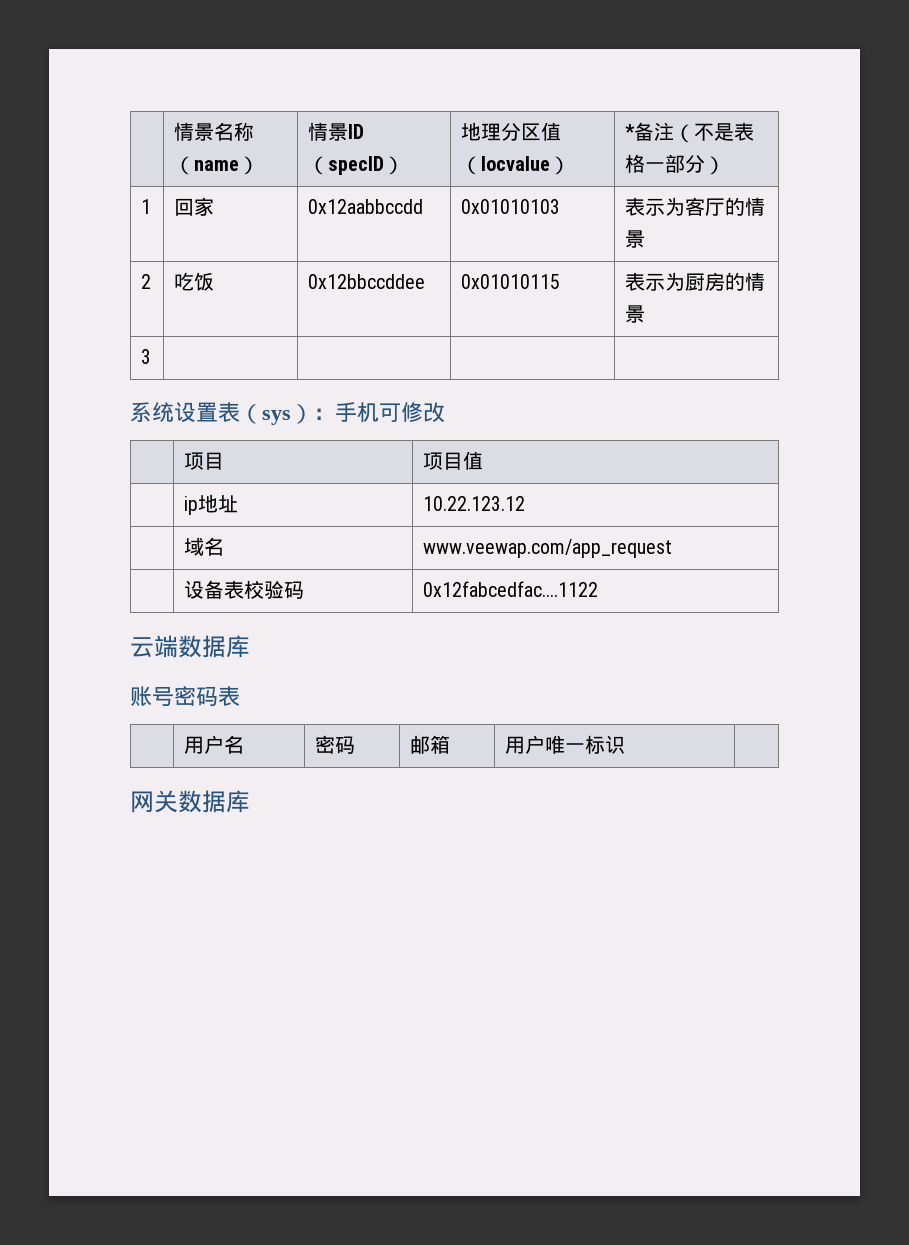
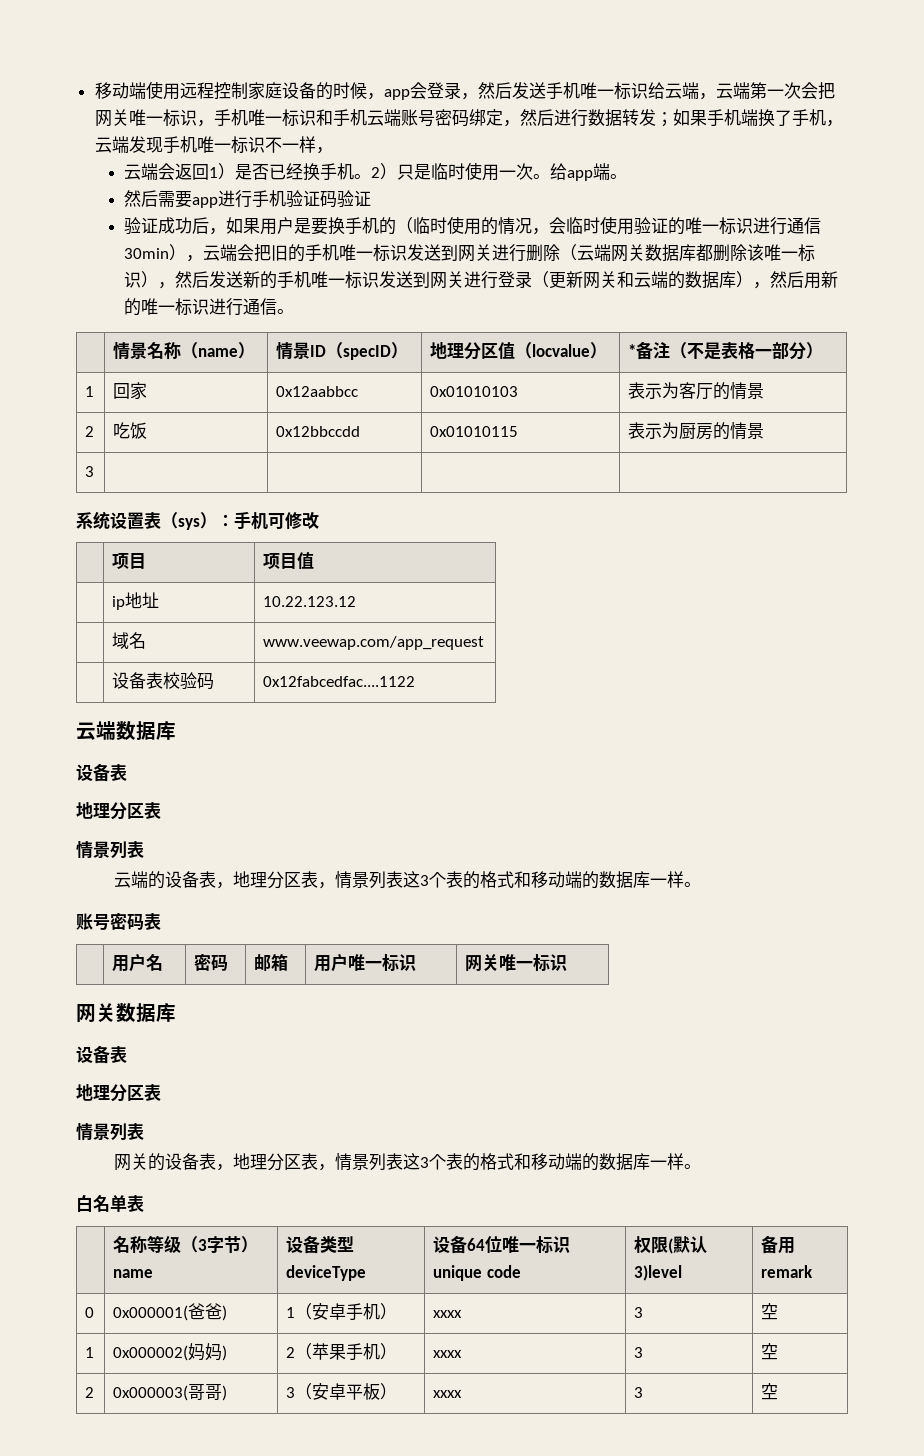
+ 移动端使用远程控制家庭设备的时候，app会登录，然后发送手机唯一标识给云端，云端第一次会把网关唯一标识，手机唯一标识和手机云端账号密码绑定，然后进行数据转发；如果手机端换了手机，云端发现手机唯一标识不一样，
+ 云端会返回1）是否已经换手机。2）只是临时使用一次。给app端。
+ 然后需要app进行手机验证码验证
+ 验证成功后，如果用户是要换手机的（临时使用的情况，会临时使用验证的唯一标识进行通信30min），云端会把旧的手机唯一标识发送到网关进行删除（云端网关数据库都删除该唯一标识），然后发送新的手机唯一标识发送到网关进行登录（更新网关和云端的数据库），然后用新的唯一标识进行通信。
- 1 | 回家 | 0x12aabbccdd | 0x01010103 | 表示为客厅的情景
+ 1 | 回家 | 0x12aabbcc | 0x01010103 | 表示为客厅的情景
- 2 | 吃饭 | 0x12bbccddee | 0x01010115 | 表示为厨房的情景
+ 2 | 吃饭 | 0x12bbccdd | 0x01010115 | 表示为厨房的情景
  云端数据库
+ 设备表
+ 地理分区表
+ 情景列表
+ 云端的设备表，地理分区表，情景列表这3个表的格式和移动端的数据库一样。
- | 用户名 | 密码 | 邮箱 | 用户唯一标识 |
+ | 用户名 | 密码 | 邮箱 | 用户唯一标识 | 网关唯一标识
  网关数据库
+ 设备表
+ 地理分区表
+ 情景列表
+ 网关的设备表，地理分区表，情景列表这3个表的格式和移动端的数据库一样。
+ 白名单表
+ | 名称等级（3字节）name | 设备类型deviceType | 设备64位唯一标识unique code | 权限(默认3)level | 备用remark
+ 0 | 0x000001(爸爸) | 1（安卓手机） | xxxx | 3 | 空
+ 1 | 0x000002(妈妈) | 2（苹果手机） | xxxx | 3 | 空
+ 2 | 0x000003(哥哥) | 3（安卓平板） | xxxx | 3 | 空

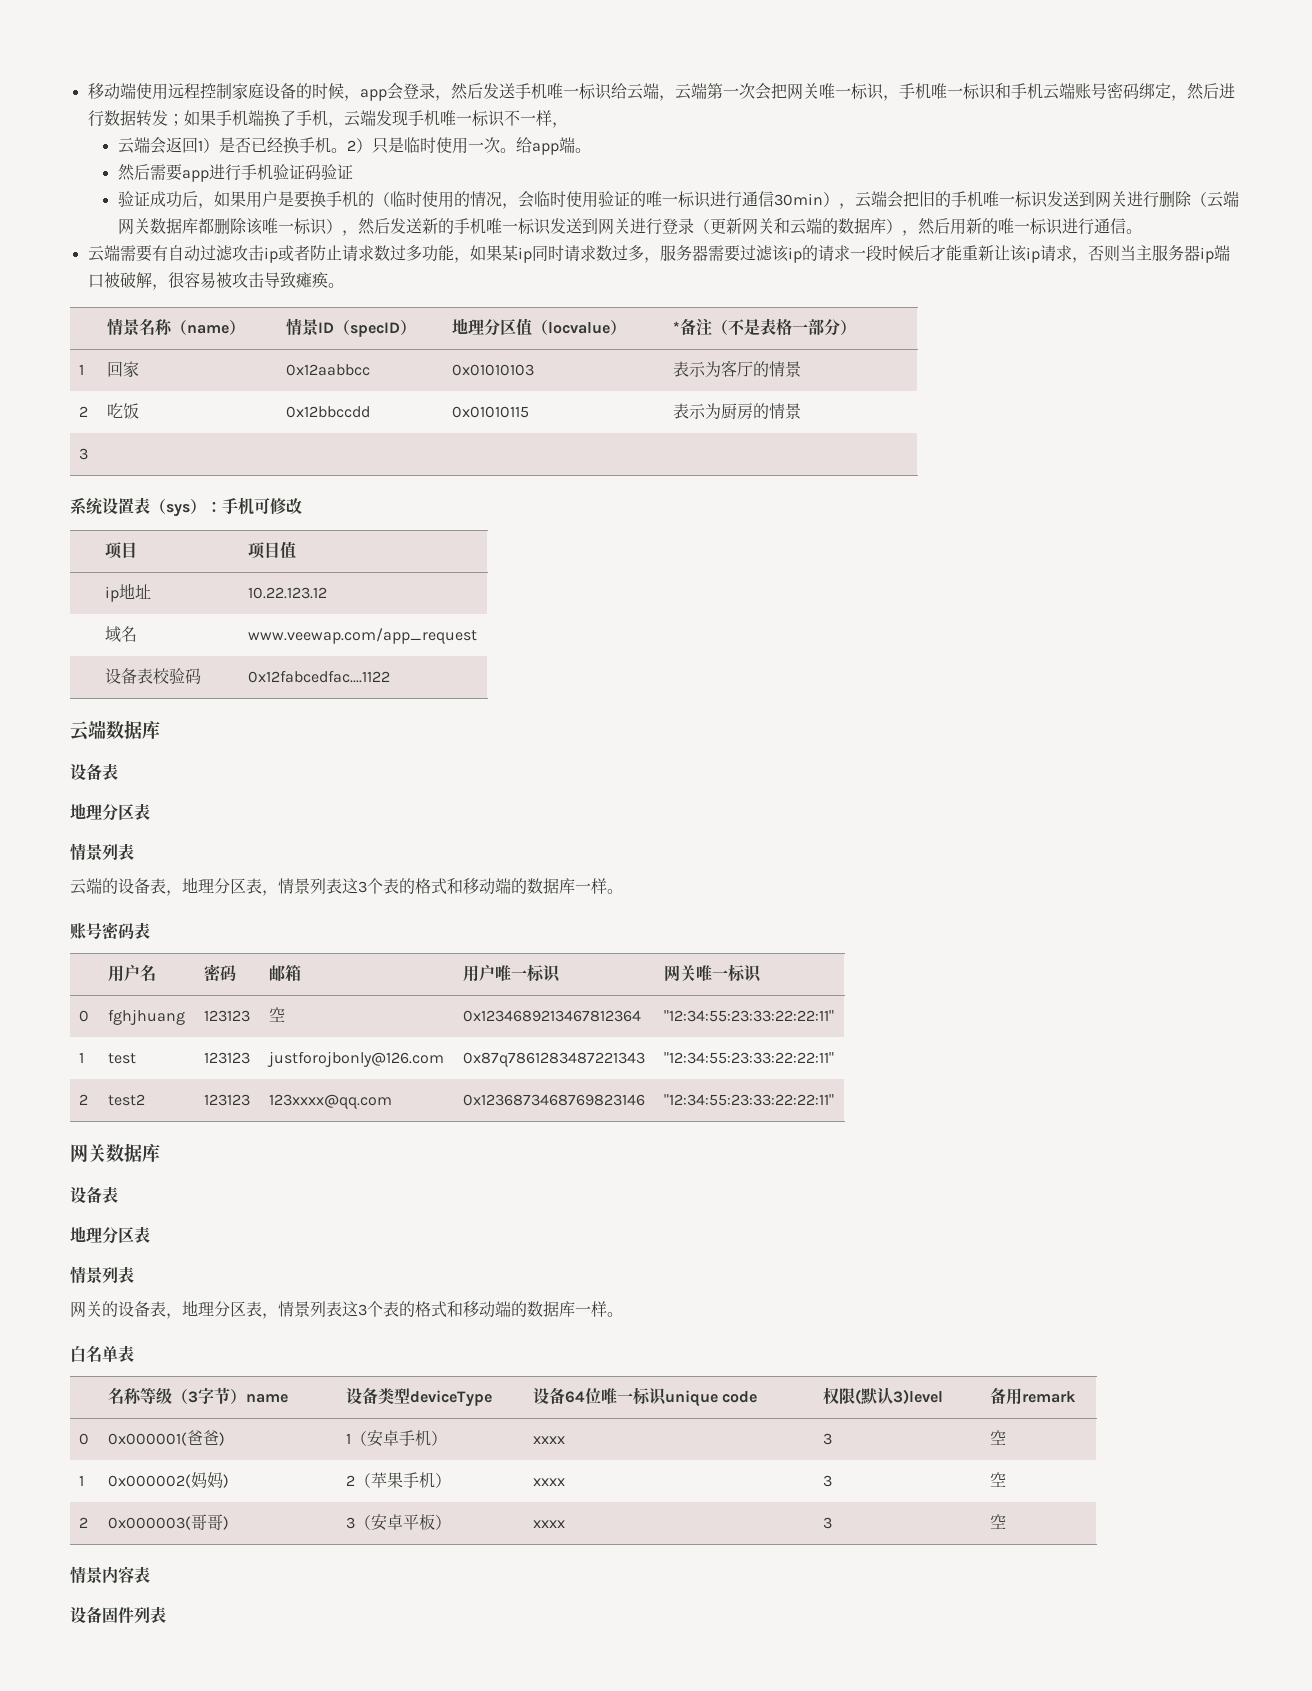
+ 云端需要有自动过滤攻击ip或者防止请求数过多功能，如果某ip同时请求数过多，服务器需要过滤该ip的请求一段时候后才能重新让该ip请求，否则当主服务器ip端口被破解，很容易被攻击导致瘫痪。
+ 0 | fghjhuang | 123123 | 空 | 0x1234689213467812364 | "12:34:55:23:33:22:22:11"
+ 1 | test | 123123 | justforojbonly@126.com | 0x87q7861283487221343 | "12:34:55:23:33:22:22:11"
+ 2 | test2 | 123123 | 123xxxx@qq.com | 0x1236873468769823146 | "12:34:55:23:33:22:22:11"
+ 情景内容表
+ 设备固件列表

